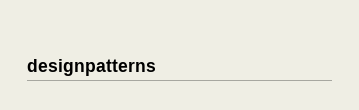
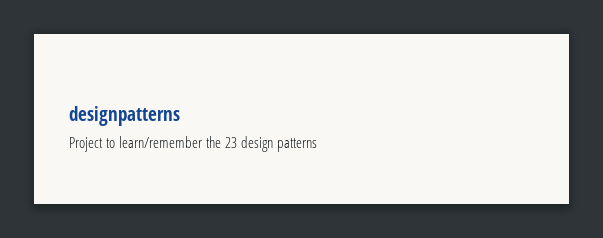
+ Project to learn/remember the 23 design patterns

